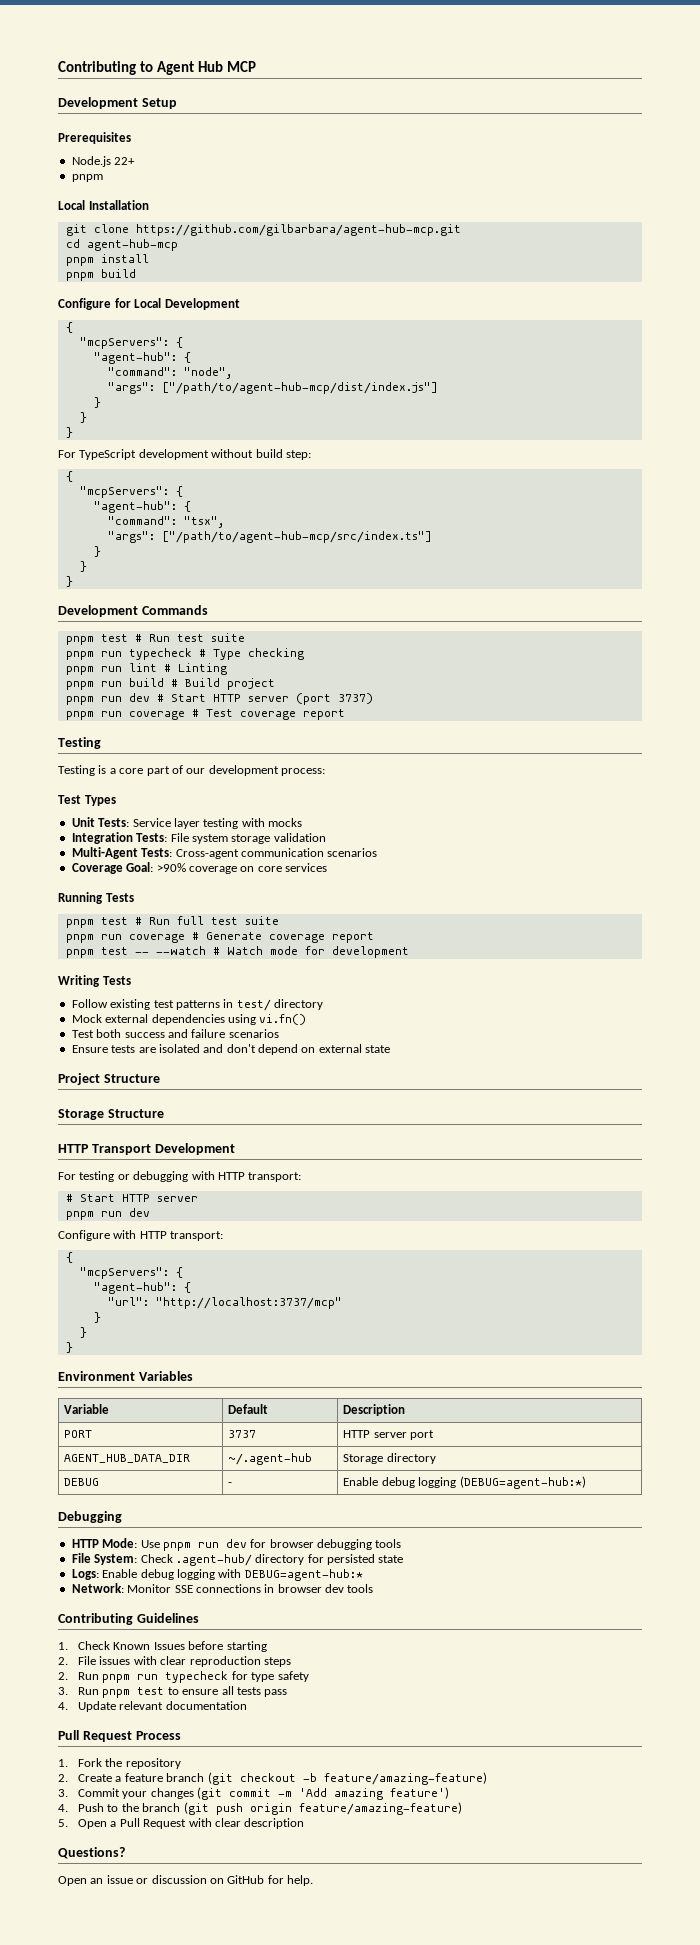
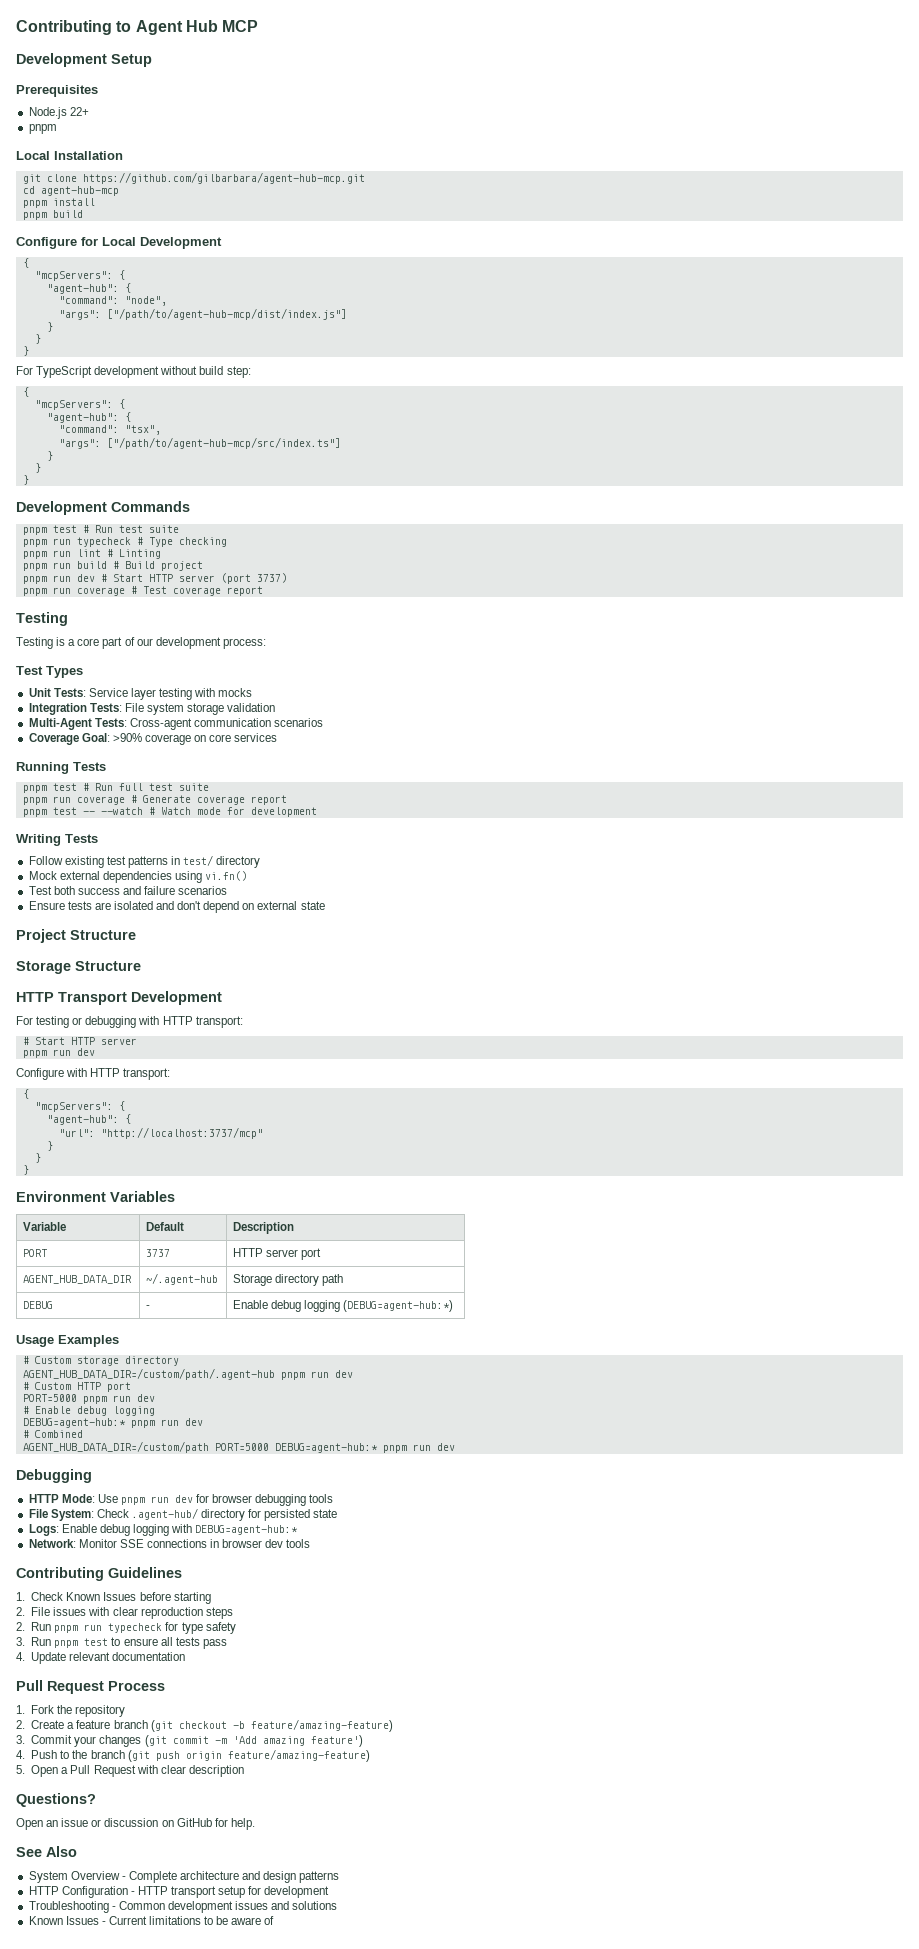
- AGENT_HUB_DATA_DIR | ~/.agent-hub | Storage directory
+ AGENT_HUB_DATA_DIR | ~/.agent-hub | Storage directory path
+ Usage Examples
+ # Custom storage directory
+ AGENT_HUB_DATA_DIR=/custom/path/.agent-hub pnpm run dev
+ # Custom HTTP port
+ PORT=5000 pnpm run dev
+ # Enable debug logging
+ DEBUG=agent-hub:* pnpm run dev
+ # Combined
+ AGENT_HUB_DATA_DIR=/custom/path PORT=5000 DEBUG=agent-hub:* pnpm run dev
+ See Also
+ System Overview - Complete architecture and design patterns
+ HTTP Configuration - HTTP transport setup for development
+ Troubleshooting - Common development issues and solutions
+ Known Issues - Current limitations to be aware of

